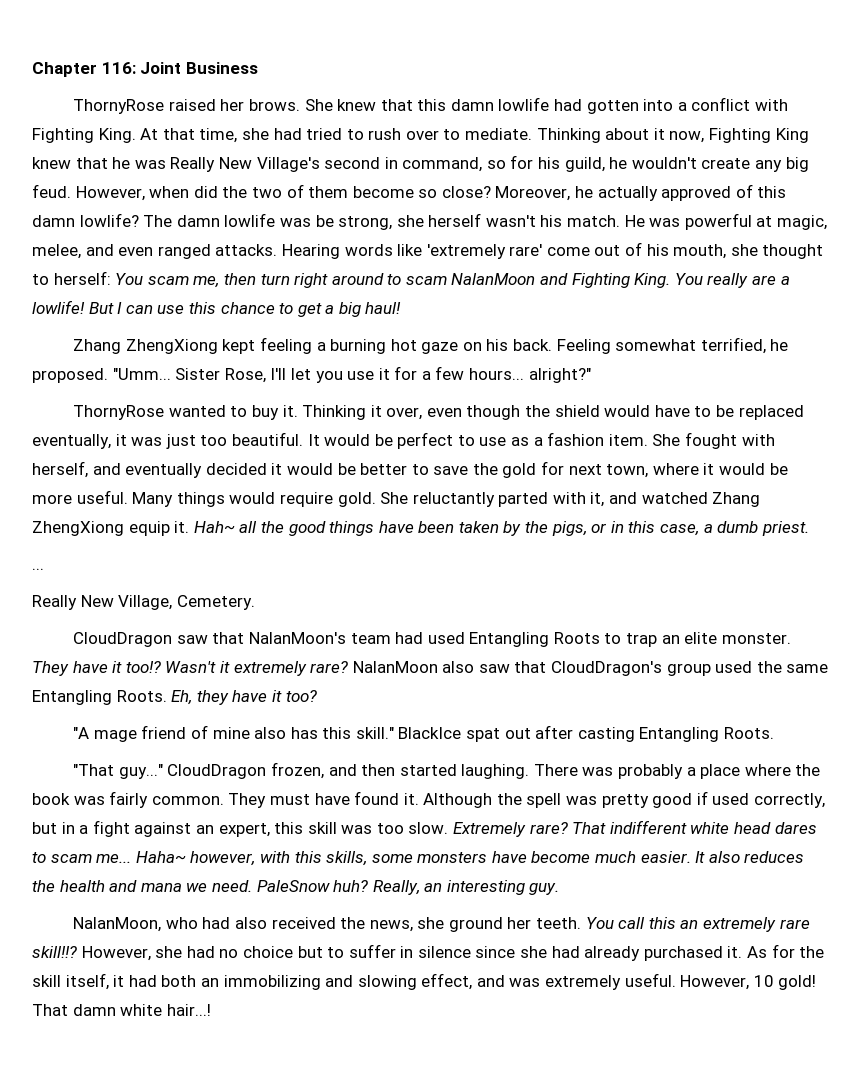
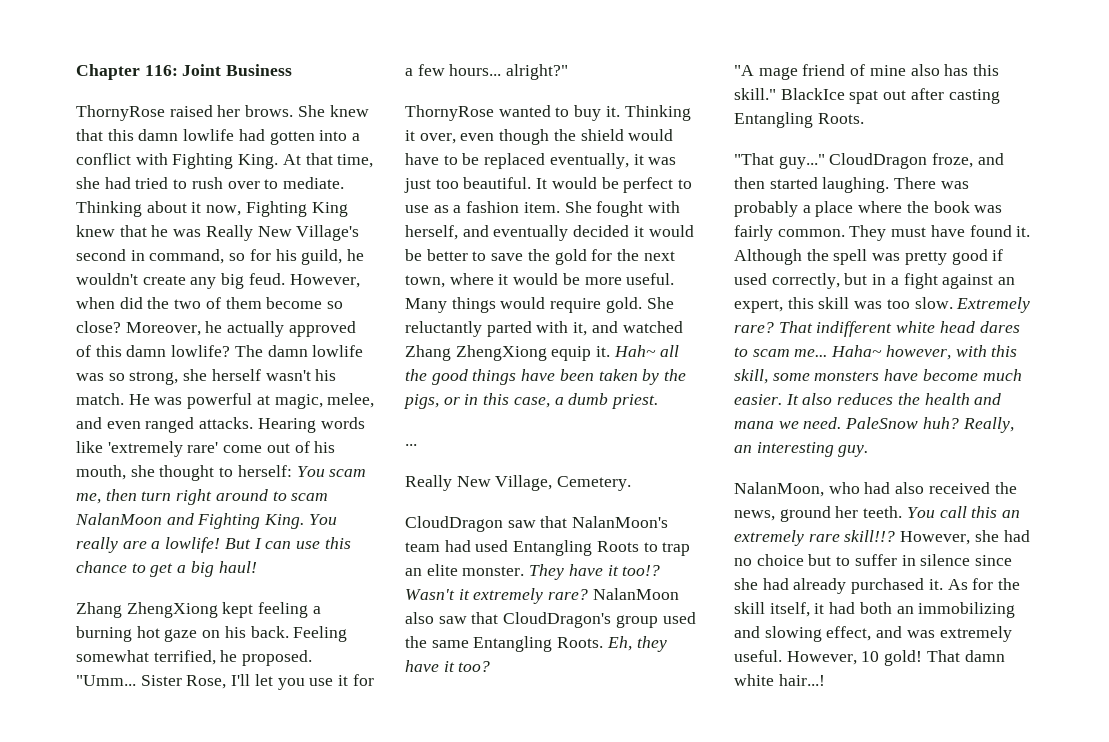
- The damn lowlife was be strong, she herself wasn't his match.
+ The damn lowlife was so strong, she herself wasn't his match.
- She fought with herself, and eventually decided it would be better to save the gold for next town, where it would be more useful.
+ She fought with herself, and eventually decided it would be better to save the gold for the next town, where it would be more useful.
- CloudDragon frozen, and then started laughing.
+ CloudDragon froze, and then started laughing.
- Haha~ however, with this skills, some monsters have become much easier.
+ Haha~ however, with this skill, some monsters have become much easier.
- NalanMoon, who had also received the news, she ground her teeth.
+ NalanMoon, who had also received the news, ground her teeth.

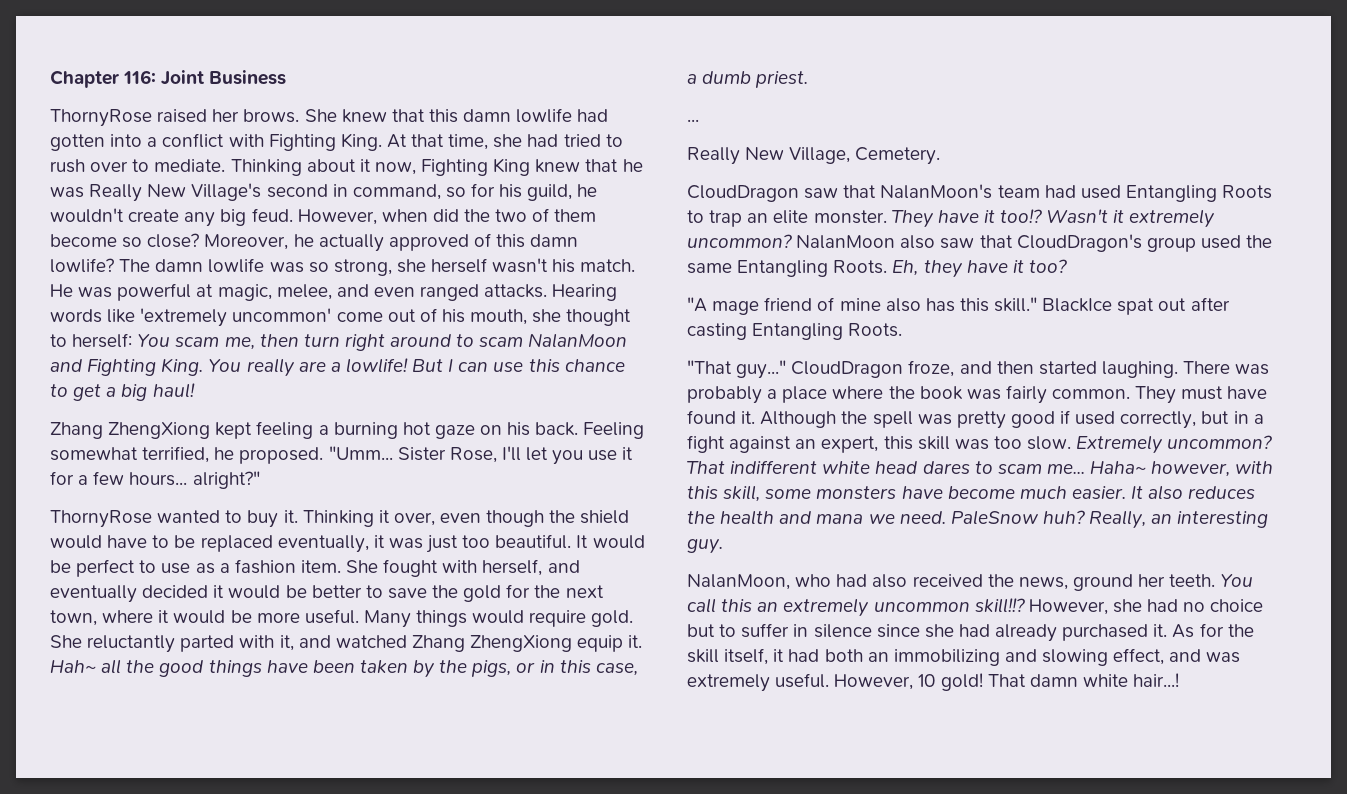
- Hearing words like 'extremely rare' come out of his mouth, she thought to herself: You scam me, then turn right around to scam NalanMoon and Fighting King.
+ Hearing words like 'extremely uncommon' come out of his mouth, she thought to herself: You scam me, then turn right around to scam NalanMoon and Fighting King.
- Wasn't it extremely rare?
+ Wasn't it extremely uncommon?
- Extremely rare?
+ Extremely uncommon?
- You call this an extremely rare skill!!?
+ You call this an extremely uncommon skill!!?

